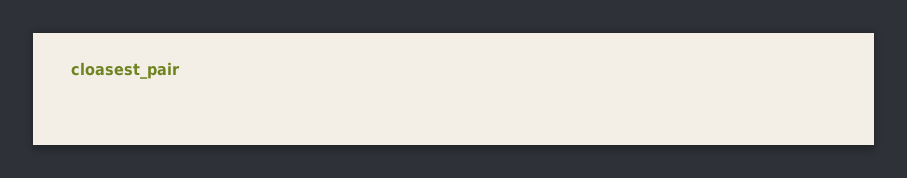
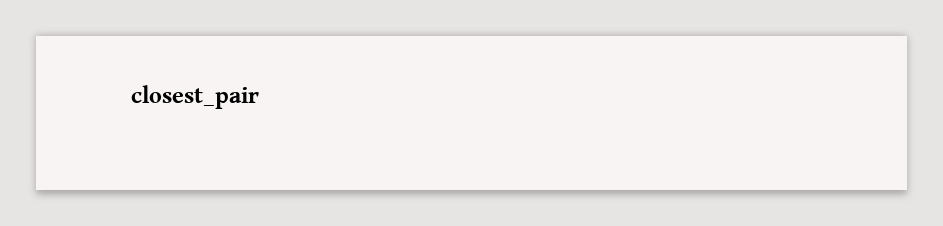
- cloasest_pair
+ closest_pair

